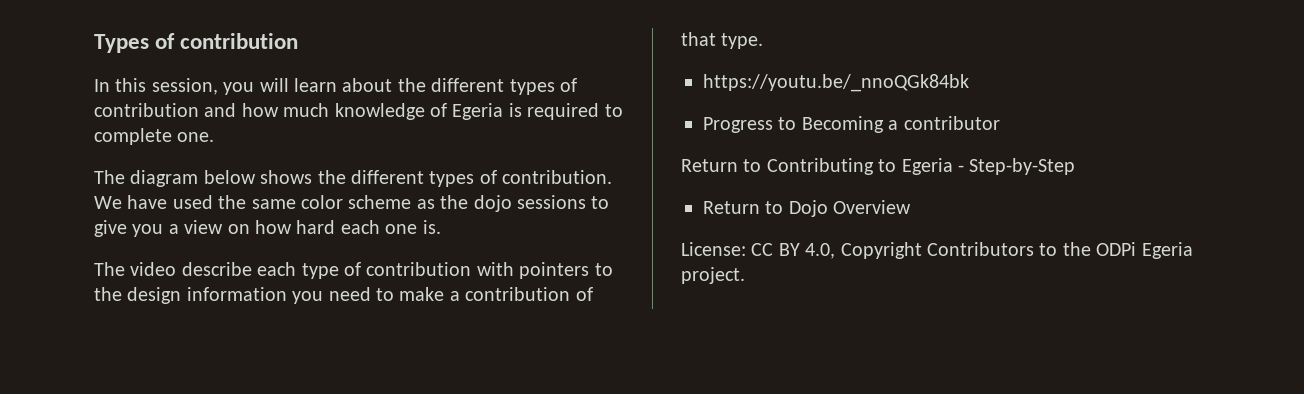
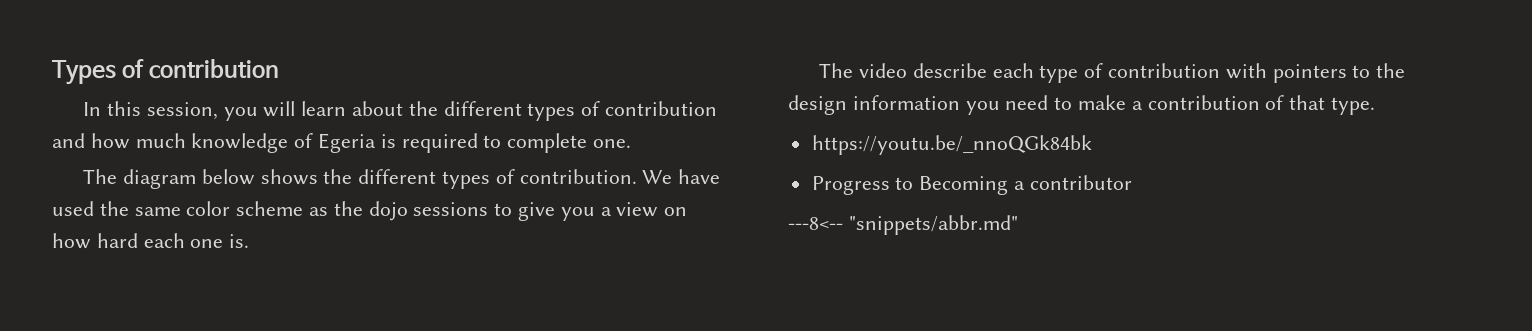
- Return to Contributing to Egeria - Step-by-Step
- Return to Dojo Overview
- License: CC BY 4.0, Copyright Contributors to the ODPi Egeria project.
+ ---8<-- "snippets/abbr.md"

